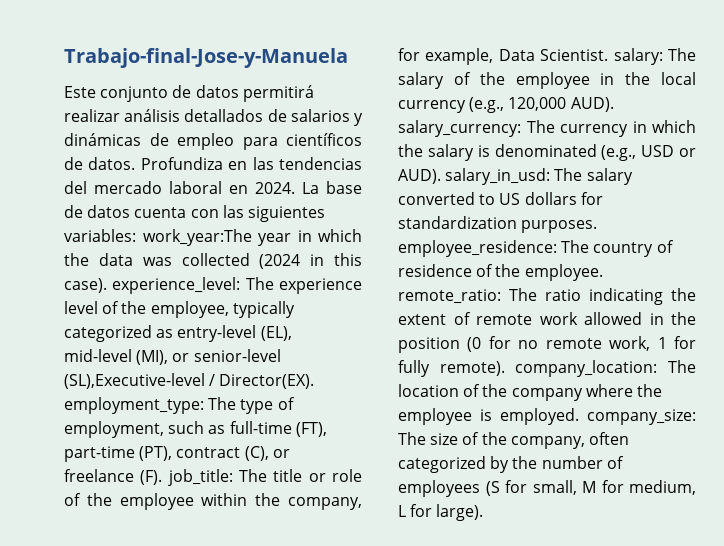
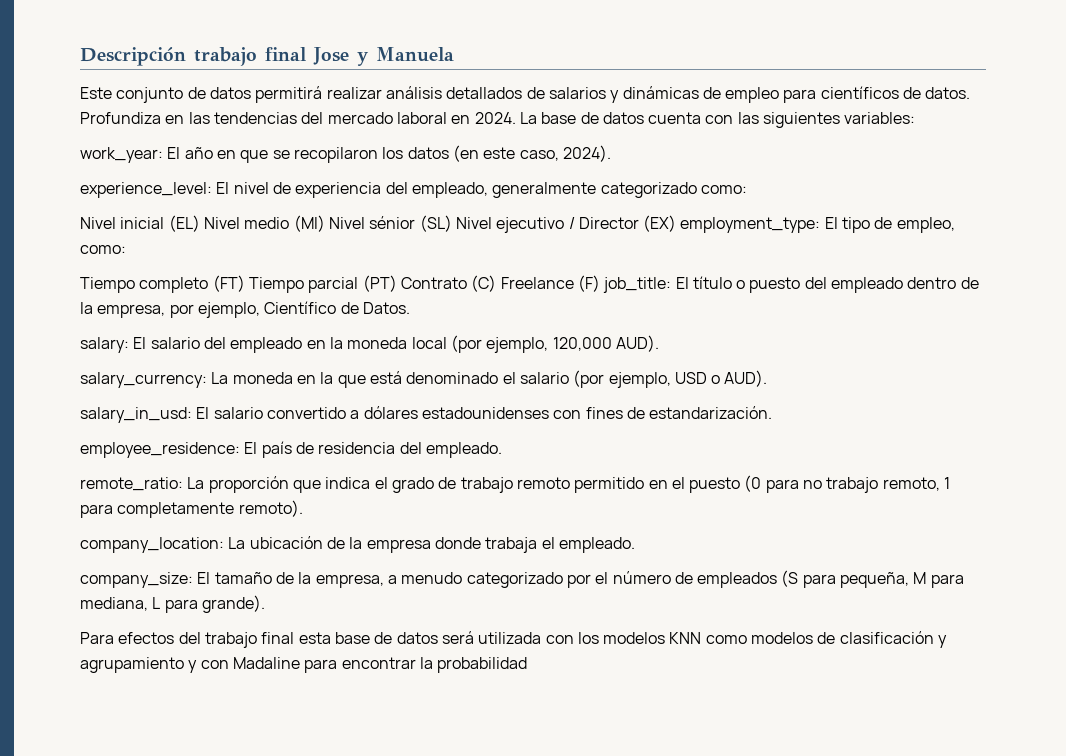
- Trabajo-final-Jose-y-Manuela
+ Descripción trabajo final Jose y Manuela
- La base de datos cuenta con las siguientes variables: work_year:The year in which the data was collected (2024 in this case). experience_level: The experience level of the employee, typically categorized as entry-level (EL), mid-level (MI), or senior-level (SL),Executive-level / Director(EX). employment_type: The type of employment, such as full-time (FT), part-time (PT), contract (C), or freelance (F). job_title: The title or role of the employee within the company, for example, Data Scientist. salary: The salary of the employee in the local currency (e.g., 120,000 AUD). salary_currency: The currency in which the salary is denominated (e.g., USD or AUD). salary_in_usd: The salary converted to US dollars for standardization purposes. employee_residence: The country of residence of the employee. remote_ratio: The ratio indicating the extent of remote work allowed in the position (0 for no remote work, 1 for fully remote). company_location: The location of the company where the employee is employed. company_size: The size of the company, often categorized by the number of employees (S for small, M for medium, L for large).
+ La base de datos cuenta con las siguientes variables:
+ work_year: El año en que se recopilaron los datos (en este caso, 2024).
+ experience_level: El nivel de experiencia del empleado, generalmente categorizado como:
+ Nivel inicial (EL) Nivel medio (MI) Nivel sénior (SL) Nivel ejecutivo / Director (EX) employment_type: El tipo de empleo, como:
+ Tiempo completo (FT) Tiempo parcial (PT) Contrato (C) Freelance (F) job_title: El título o puesto del empleado dentro de la empresa, por ejemplo, Científico de Datos.
+ salary: El salario del empleado en la moneda local (por ejemplo, 120,000 AUD).
+ salary_currency: La moneda en la que está denominado el salario (por ejemplo, USD o AUD).
+ salary_in_usd: El salario convertido a dólares estadounidenses con fines de estandarización.
+ employee_residence: El país de residencia del empleado.
+ remote_ratio: La proporción que indica el grado de trabajo remoto permitido en el puesto (0 para no trabajo remoto, 1 para completamente remoto).
+ company_location: La ubicación de la empresa donde trabaja el empleado.
+ company_size: El tamaño de la empresa, a menudo categorizado por el número de empleados (S para pequeña, M para mediana, L para grande).
+ Para efectos del trabajo final esta base de datos será utilizada con los modelos KNN como modelos de clasificación y agrupamiento y con Madaline para encontrar la probabilidad

